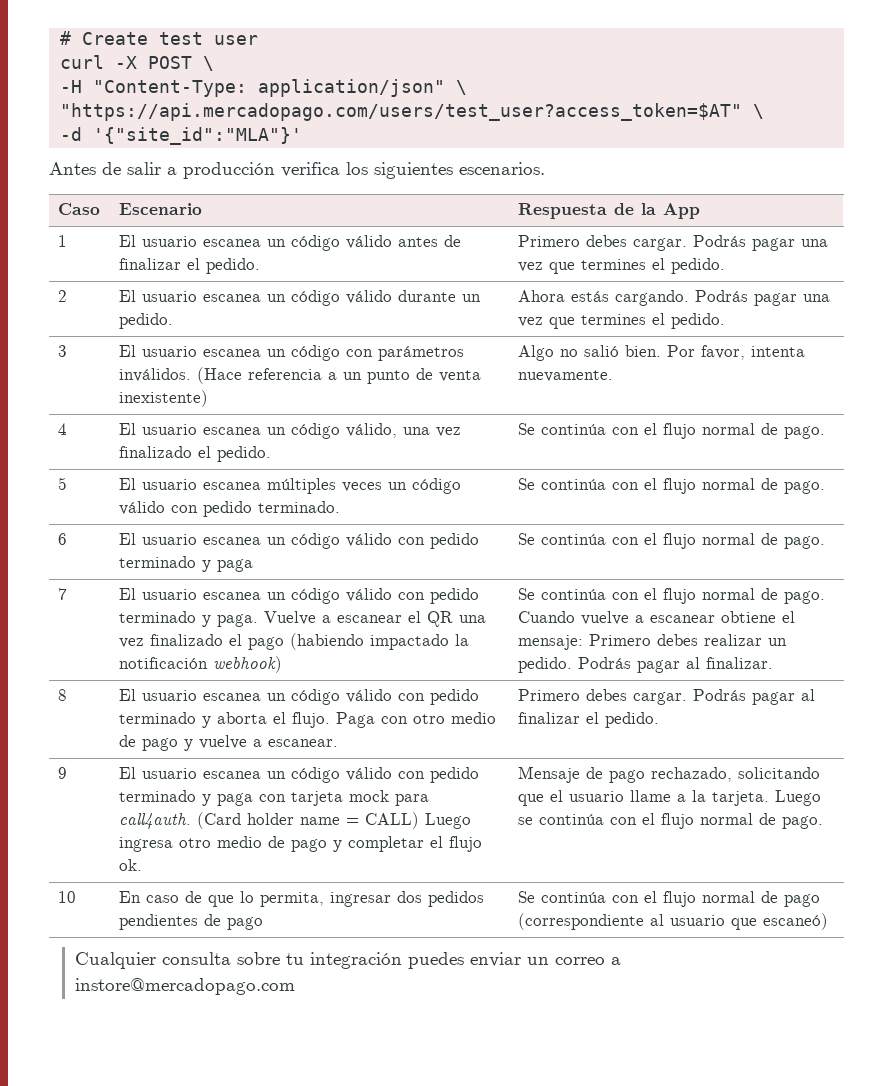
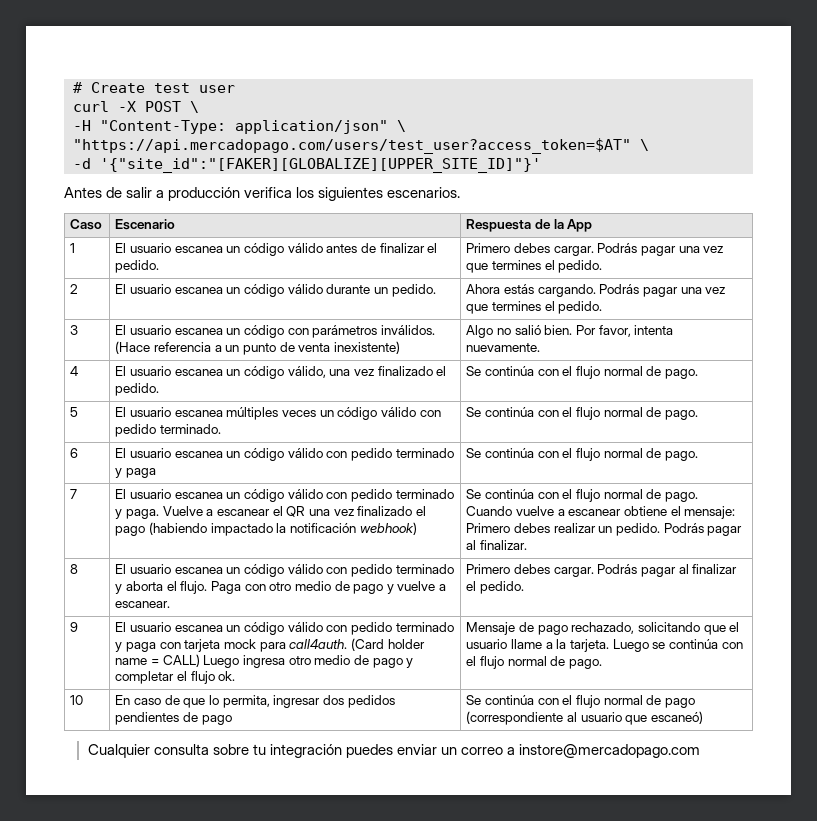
- -d '{"site_id":"MLA"}'
+ -d '{"site_id":"[FAKER][GLOBALIZE][UPPER_SITE_ID]"}'

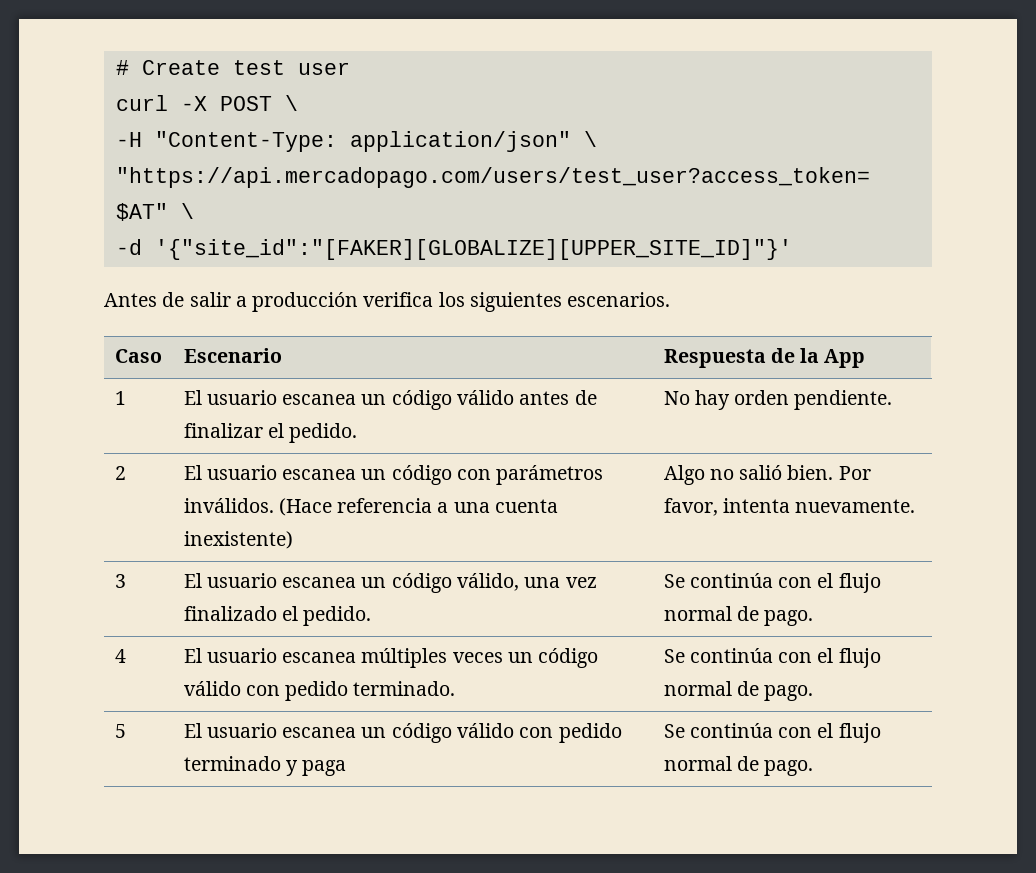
- 1 | El usuario escanea un código válido antes de finalizar el pedido. | Primero debes cargar. Podrás pagar una vez que termines el pedido.
- 2 | El usuario escanea un código válido durante un pedido. | Ahora estás cargando. Podrás pagar una vez que termines el pedido.
- 3 | El usuario escanea un código con parámetros inválidos. (Hace referencia a un punto de venta inexistente) | Algo no salió bien. Por favor, intenta nuevamente.
+ 1 | El usuario escanea un código válido antes de finalizar el pedido. | No hay orden pendiente.
+ 2 | El usuario escanea un código con parámetros inválidos. (Hace referencia a una cuenta inexistente) | Algo no salió bien. Por favor, intenta nuevamente.
- 4 | El usuario escanea un código válido, una vez finalizado el pedido. | Se continúa con el flujo normal de pago.
+ 3 | El usuario escanea un código válido, una vez finalizado el pedido. | Se continúa con el flujo normal de pago.
- 5 | El usuario escanea múltiples veces un código válido con pedido terminado. | Se continúa con el flujo normal de pago.
+ 4 | El usuario escanea múltiples veces un código válido con pedido terminado. | Se continúa con el flujo normal de pago.
- 6 | El usuario escanea un código válido con pedido terminado y paga | Se continúa con el flujo normal de pago.
+ 5 | El usuario escanea un código válido con pedido terminado y paga | Se continúa con el flujo normal de pago.
- 7 | El usuario escanea un código válido con pedido terminado y paga. Vuelve a escanear el QR una vez finalizado el pago (habiendo impactado la notificación webhook) | Se continúa con el flujo normal de pago. Cuando vuelve a escanear obtiene el mensaje: Primero debes realizar un pedido. Podrás pagar al finalizar.
- 8 | El usuario escanea un código válido con pedido terminado y aborta el flujo. Paga con otro medio de pago y vuelve a escanear. | Primero debes cargar. Podrás pagar al finalizar el pedido.
- 9 | El usuario escanea un código válido con pedido terminado y paga con tarjeta mock para call4auth. (Card holder name = CALL) Luego ingresa otro medio de pago y completar el flujo ok. | Mensaje de pago rechazado, solicitando que el usuario llame a la tarjeta. Luego se continúa con el flujo normal de pago.
- 10 | En caso de que lo permita, ingresar dos pedidos pendientes de pago | Se continúa con el flujo normal de pago (correspondiente al usuario que escaneó)
- Cualquier consulta sobre tu integración puedes enviar un correo a instore@mercadopago.com

